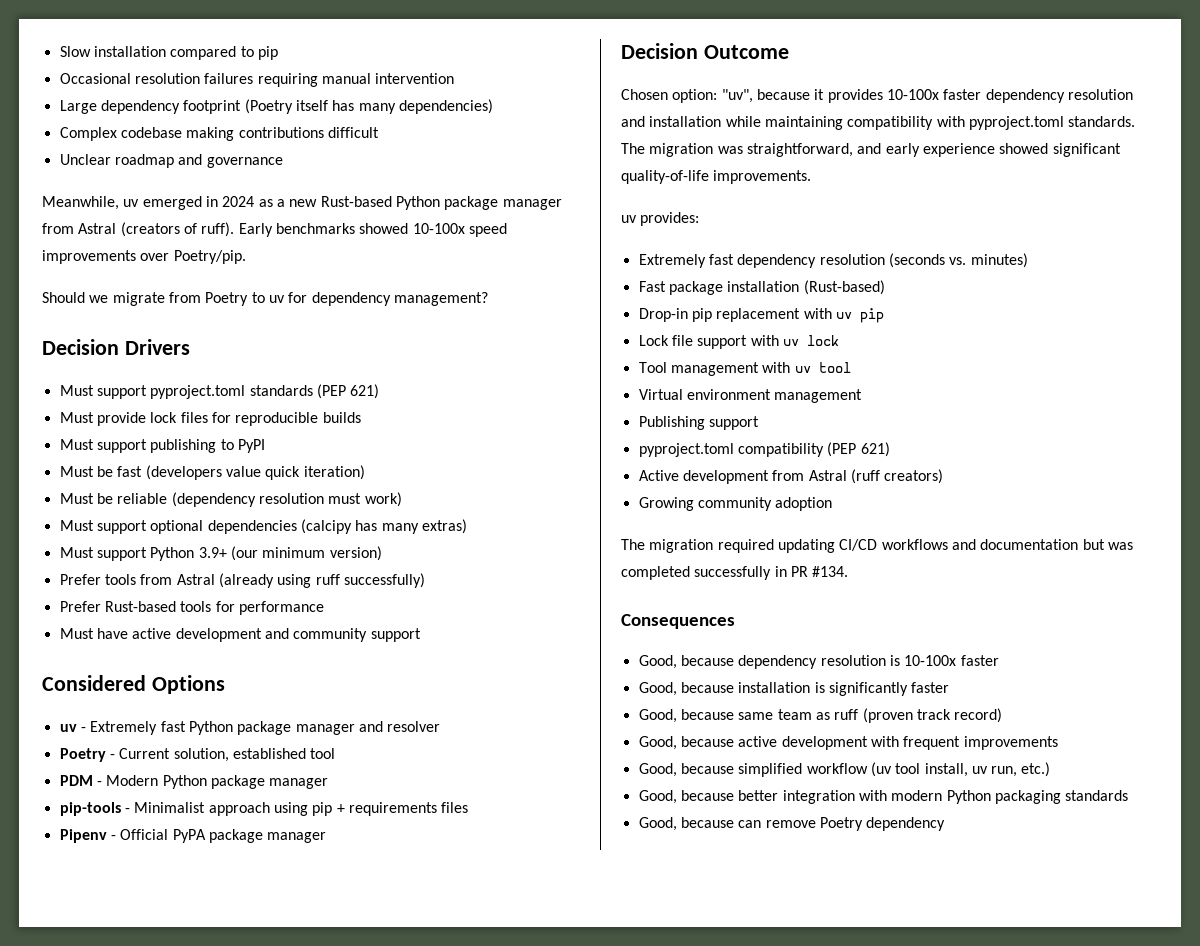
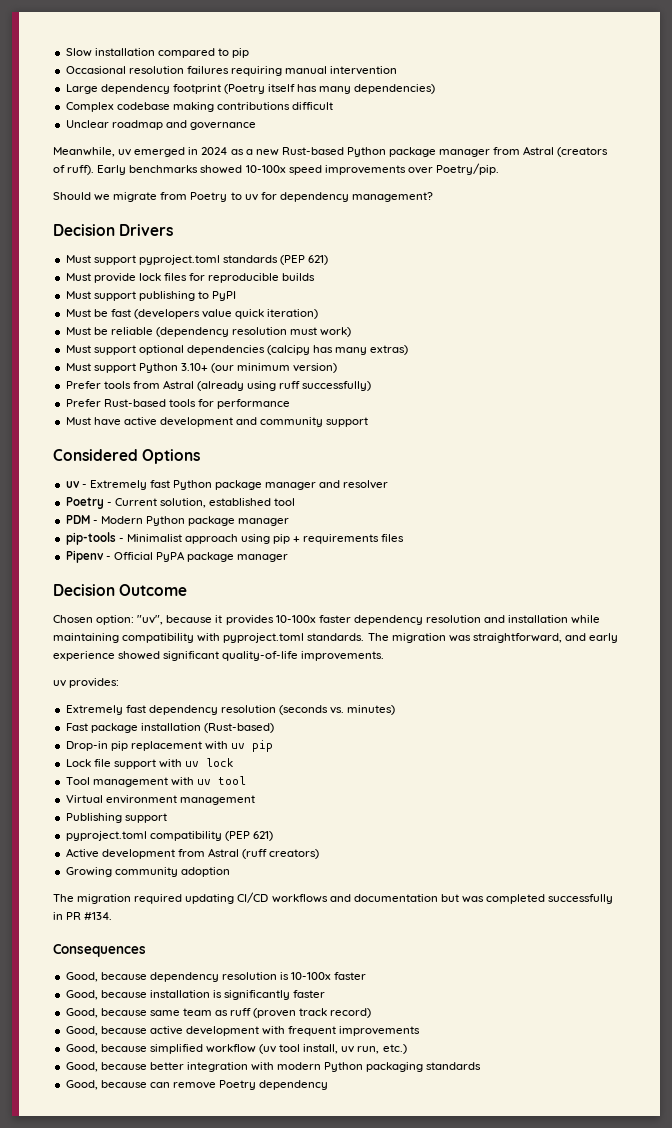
- Must support Python 3.9+ (our minimum version)
+ Must support Python 3.10+ (our minimum version)

